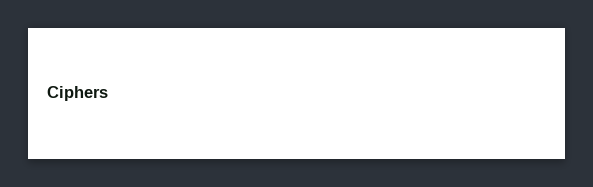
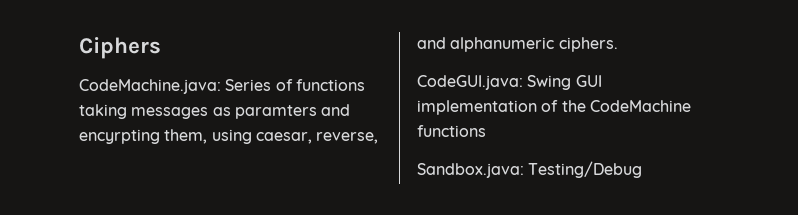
+ CodeMachine.java: Series of functions taking messages as paramters and encyrpting them, using caesar, reverse, and alphanumeric ciphers.
+ CodeGUI.java: Swing GUI implementation of the CodeMachine functions
+ Sandbox.java: Testing/Debug

